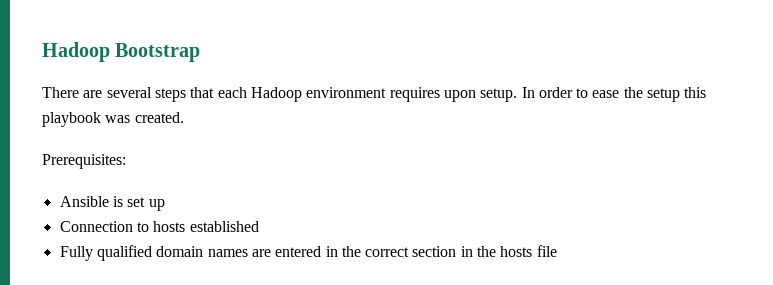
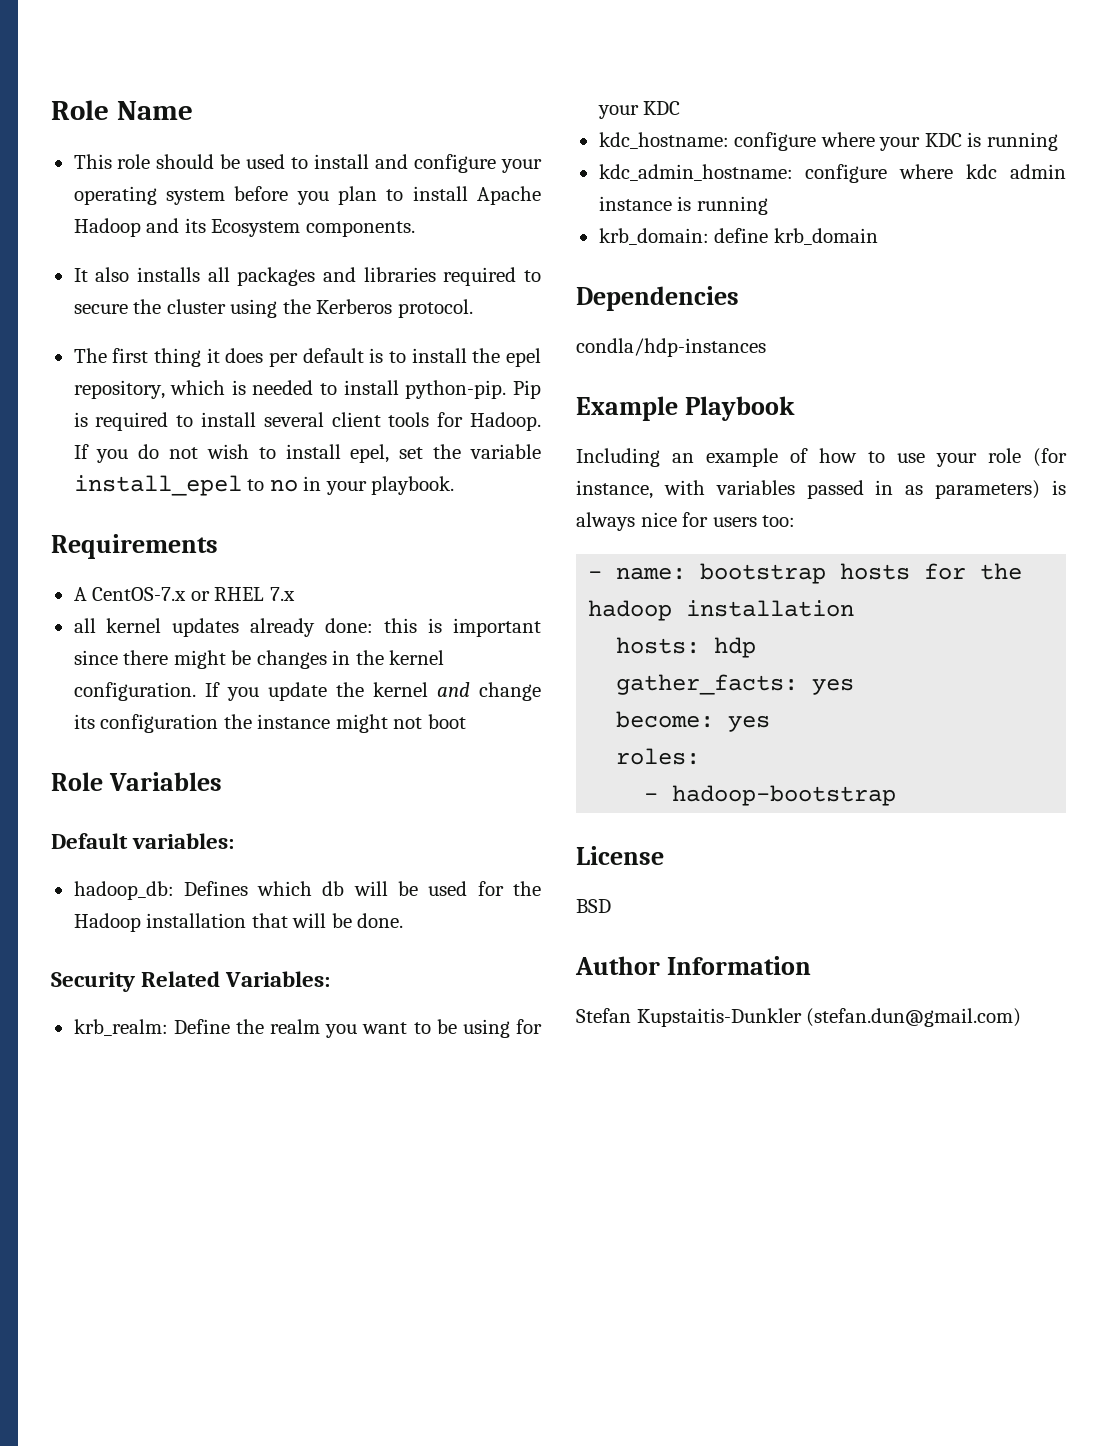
- Hadoop Bootstrap
- There are several steps that each Hadoop environment requires upon setup. In order to ease the setup this playbook was created.
- Prerequisites:
- Ansible is set up
- Connection to hosts established
- Fully qualified domain names are entered in the correct section in the hosts file
+ Role Name
+ This role should be used to install and configure your operating system before you plan to install Apache Hadoop and its Ecosystem components.
+ It also installs all packages and libraries required to secure the cluster using the Kerberos protocol.
+ The first thing it does per default is to install the epel repository, which is needed to install python-pip. Pip is required to install several client tools for Hadoop. If you do not wish to install epel, set the variable install_epel to no in your playbook.
+ Requirements
+ A CentOS-7.x or RHEL 7.x
+ all kernel updates already done: this is important since there might be changes in the kernel configuration. If you update the kernel and change its configuration the instance might not boot
+ Role Variables
+ Default variables:
+ hadoop_db: Defines which db will be used for the Hadoop installation that will be done.
+ Security Related Variables:
+ krb_realm: Define the realm you want to be using for your KDC
+ kdc_hostname: configure where your KDC is running
+ kdc_admin_hostname: configure where kdc admin instance is running
+ krb_domain: define krb_domain
+ Dependencies
+ condla/hdp-instances
+ Example Playbook
+ Including an example of how to use your role (for instance, with variables passed in as parameters) is always nice for users too:
+ - name: bootstrap hosts for the hadoop installation
+ hosts: hdp
+ gather_facts: yes
+ become: yes
+ roles:
+ - hadoop-bootstrap
+ License
+ BSD
+ Author Information
+ Stefan Kupstaitis-Dunkler (stefan.dun@gmail.com)

